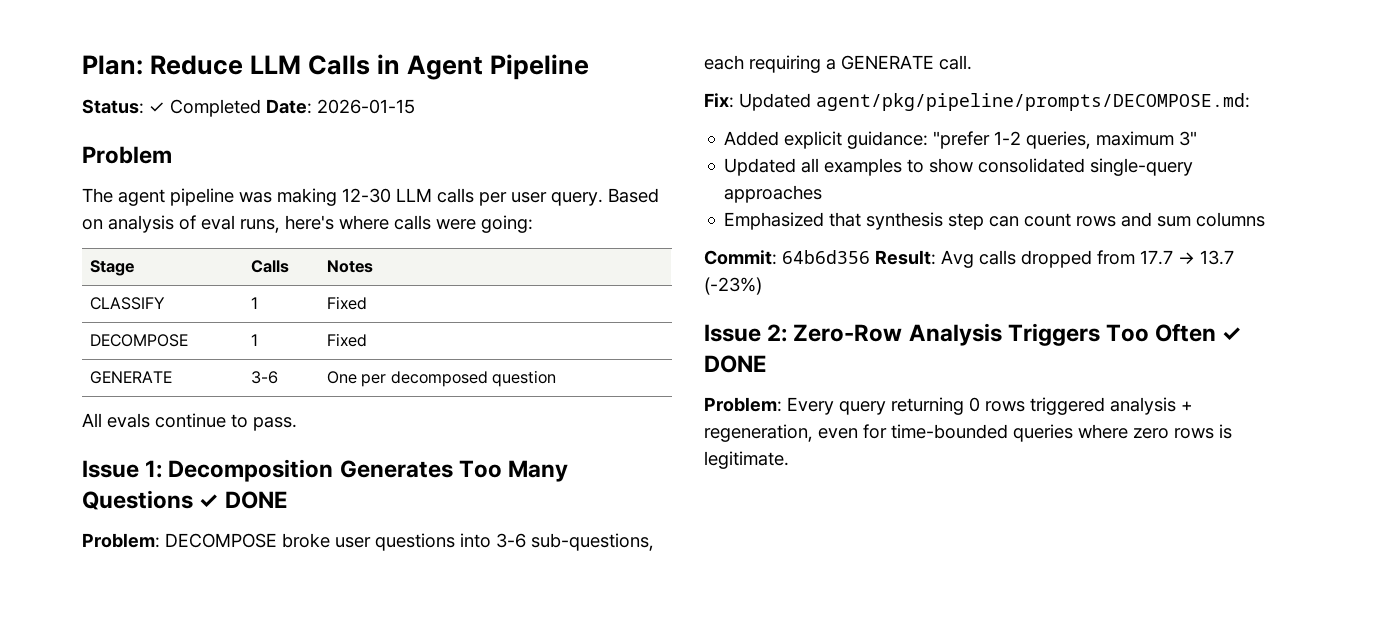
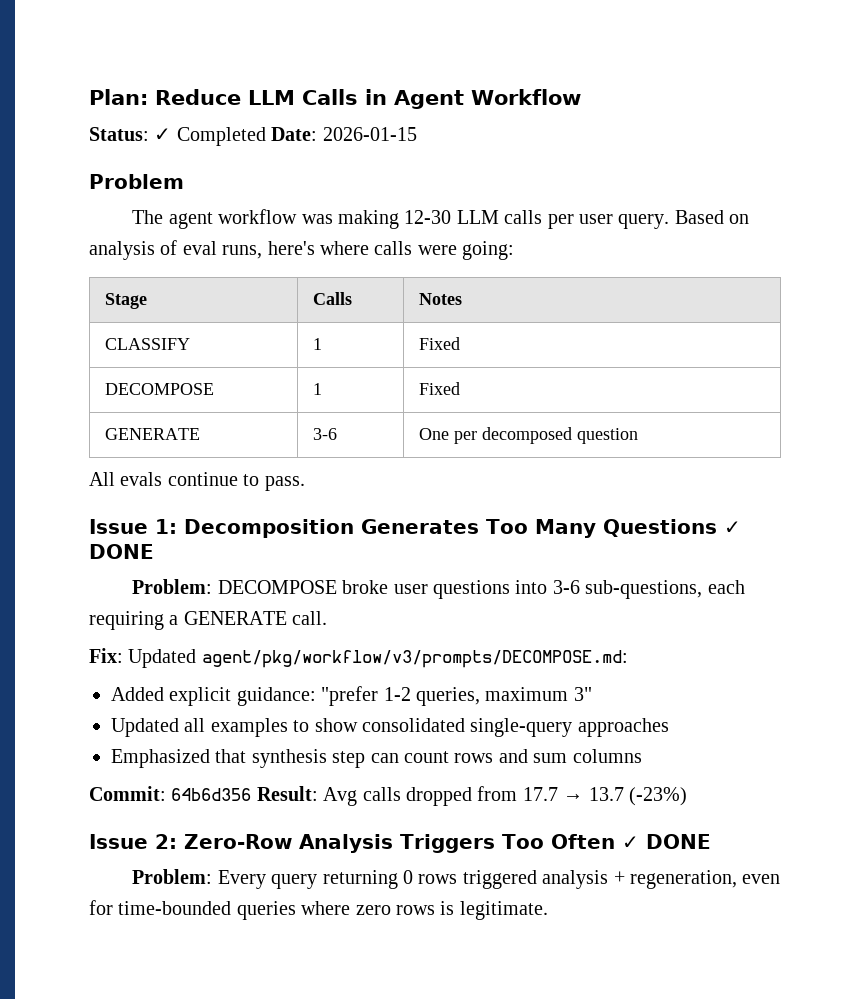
- Plan: Reduce LLM Calls in Agent Pipeline
+ Plan: Reduce LLM Calls in Agent Workflow
- The agent pipeline was making 12-30 LLM calls per user query.
+ The agent workflow was making 12-30 LLM calls per user query.
- Fix: Updated agent/pkg/pipeline/prompts/DECOMPOSE.md:
+ Fix: Updated agent/pkg/workflow/v3/prompts/DECOMPOSE.md:

